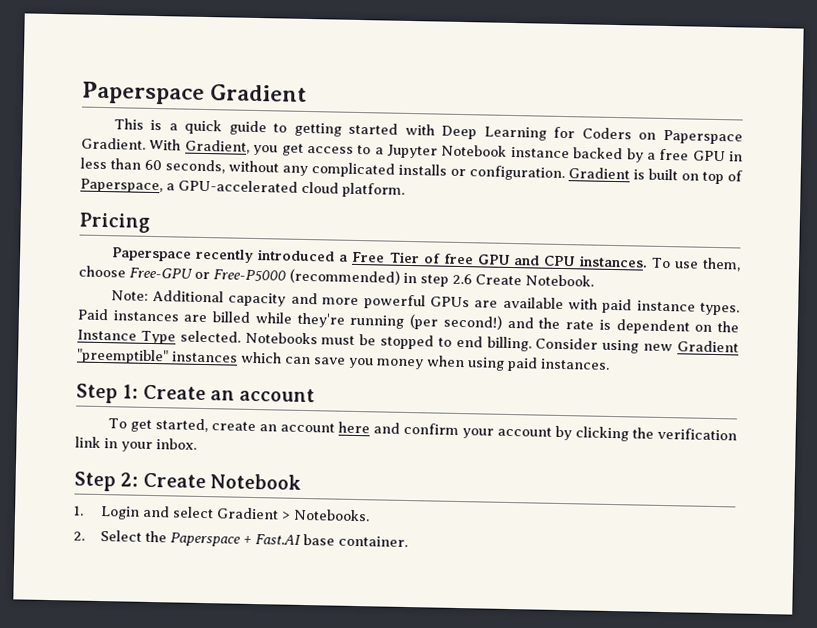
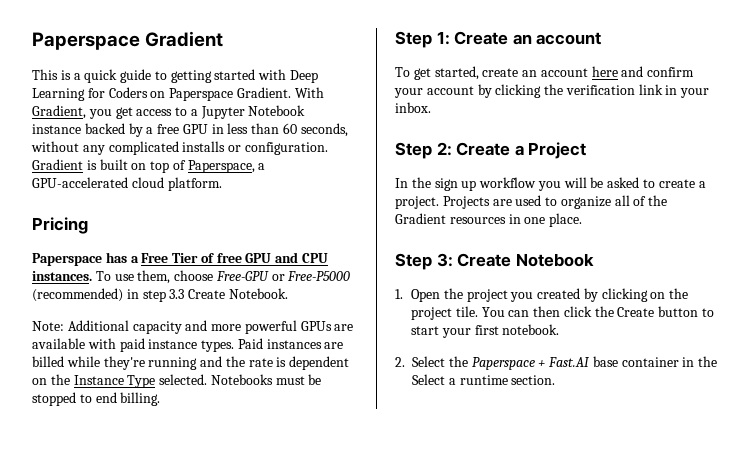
- Paperspace recently introduced a Free Tier of free GPU and CPU instances.
+ Paperspace has a Free Tier of free GPU and CPU instances.
- To use them, choose Free-GPU or Free-P5000 (recommended) in step 2.6 Create Notebook.
+ To use them, choose Free-GPU or Free-P5000 (recommended) in step 3.3 Create Notebook.
- Paid instances are billed while they're running (per second!) and the rate is dependent on the Instance Type selected.
+ Paid instances are billed while they're running and the rate is dependent on the Instance Type selected.
- Consider using new Gradient "preemptible" instances which can save you money when using paid instances.
- Step 2: Create Notebook
- 1. Login and select Gradient > Notebooks.
+ Step 2: Create a Project
+ In the sign up workflow you will be asked to create a project. Projects are used to organize all of the Gradient resources in one place.
+ Step 3: Create Notebook
+ 1. Open the project you created by clicking on the project tile. You can then click the Create button to start your first notebook.
- 2. Select the Paperspace + Fast.AI base container.
+ 2. Select the Paperspace + Fast.AI base container in the Select a runtime section.

